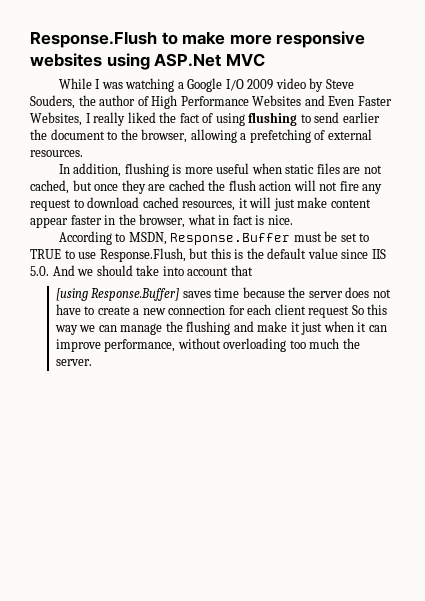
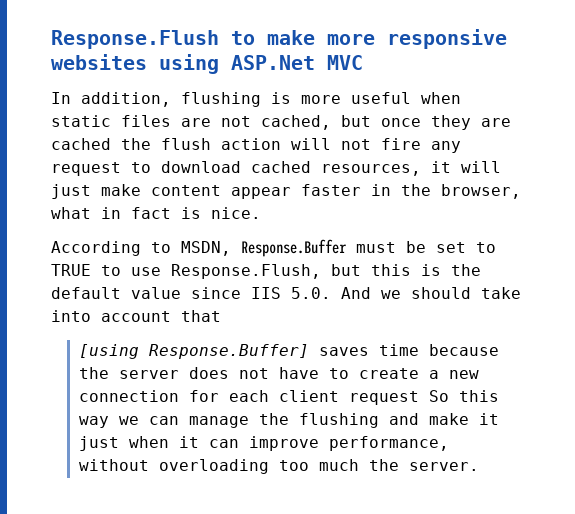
- While I was watching a Google I/O 2009 video by Steve Souders, the author of High Performance Websites and Even Faster Websites, I really liked the fact of using flushing to send earlier the document to the browser, allowing a prefetching of external resources.

